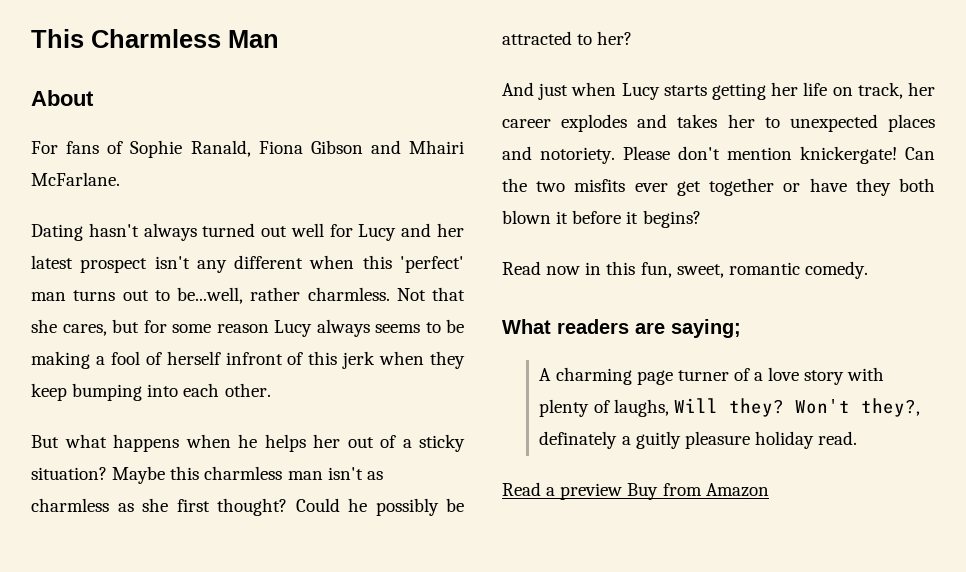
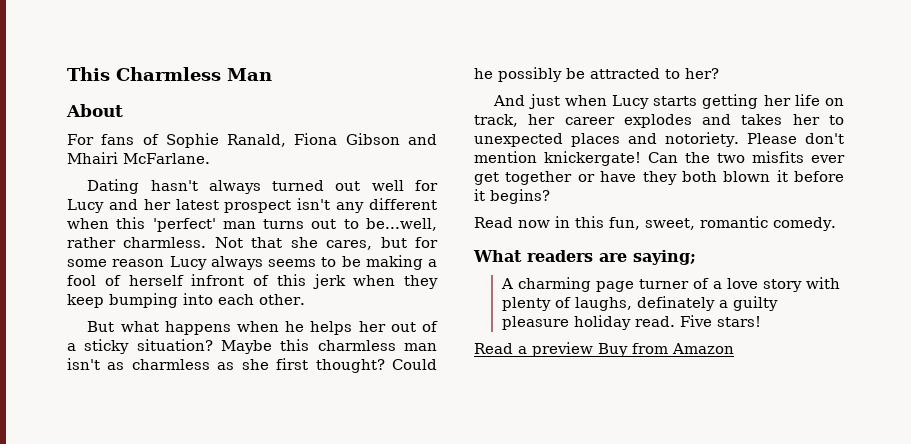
- A charming page turner of a love story with plenty of laughs, Will they? Won't they?, definately a guitly pleasure holiday read.
+ A charming page turner of a love story with plenty of laughs, definately a guilty pleasure holiday read. Five stars!

